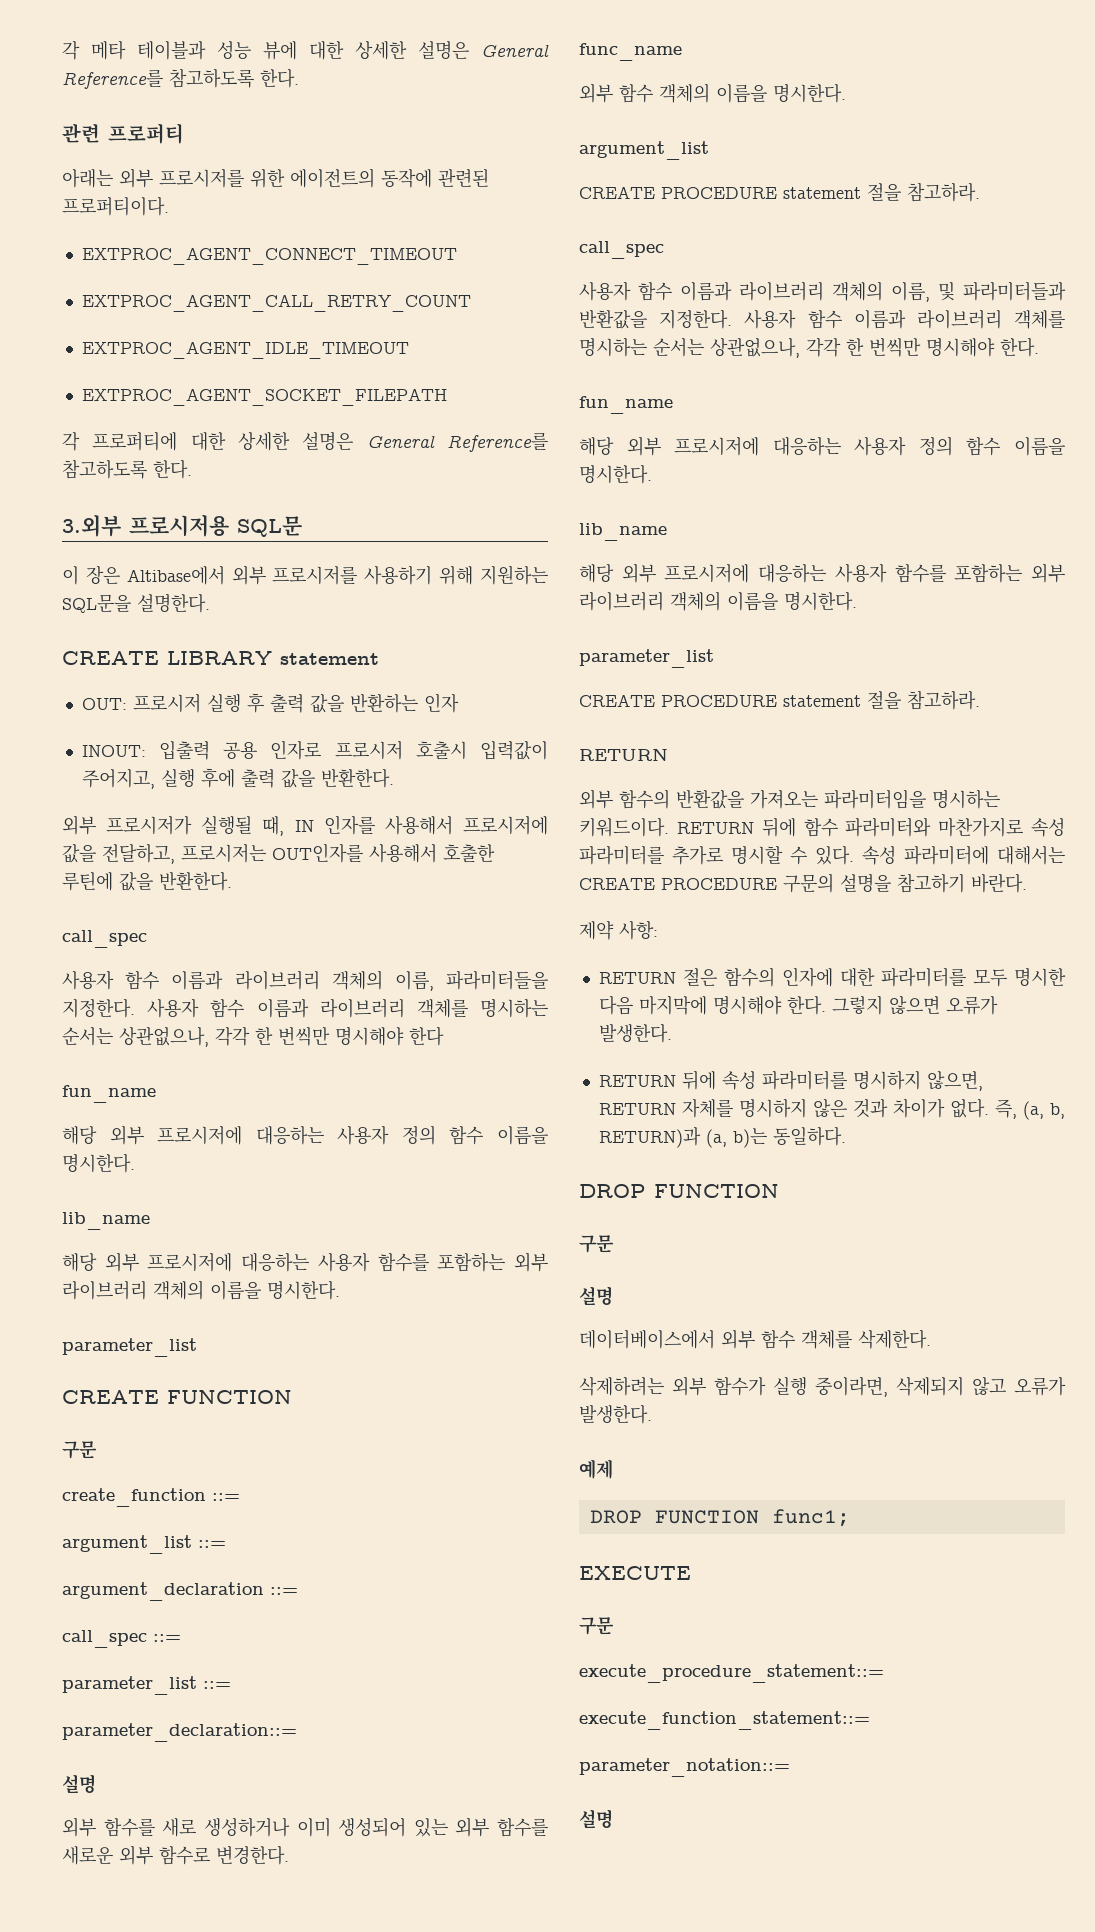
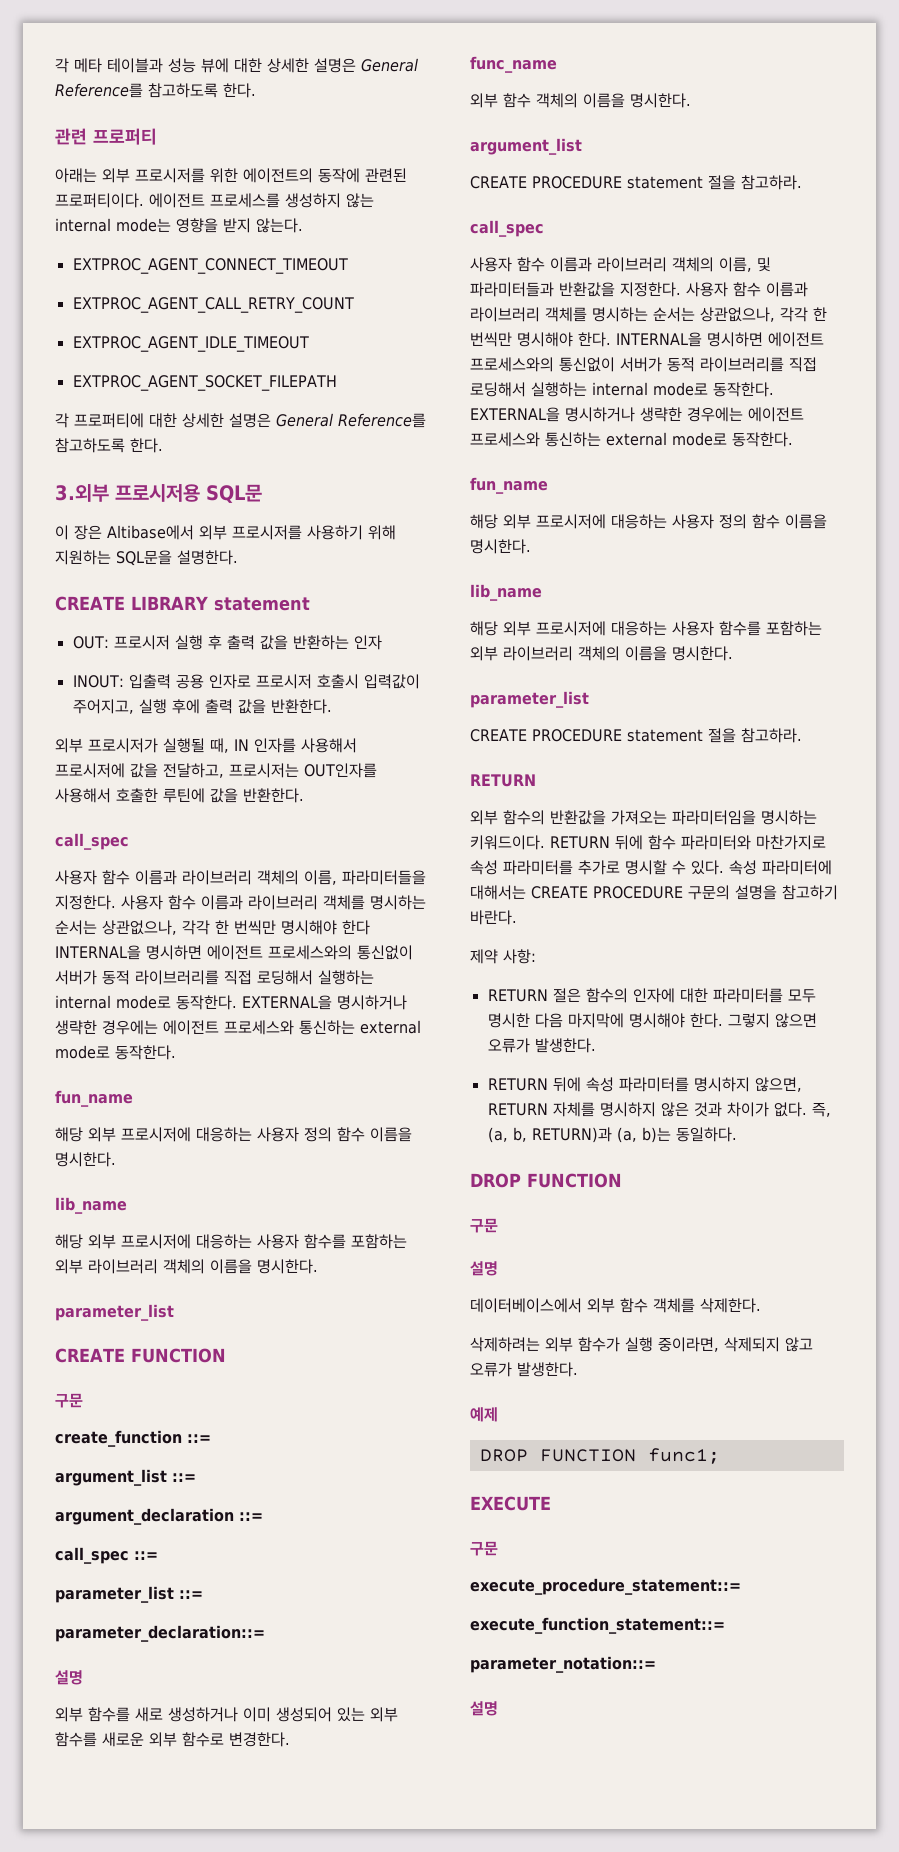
+ 에이전트 프로세스를 생성하지 않는 internal mode는 영향을 받지 않는다.
- 사용자 함수 이름과 라이브러리 객체를 명시하는 순서는 상관없으나, 각각 한 번씩만 명시해야 한다
+ 사용자 함수 이름과 라이브러리 객체를 명시하는 순서는 상관없으나, 각각 한 번씩만 명시해야 한다 INTERNAL을 명시하면 에이전트 프로세스와의 통신없이 서버가 동적 라이브러리를 직접 로딩해서 실행하는 internal mode로 동작한다. EXTERNAL을 명시하거나 생략한 경우에는 에이전트 프로세스와 통신하는 external mode로 동작한다.
- 사용자 함수 이름과 라이브러리 객체를 명시하는 순서는 상관없으나, 각각 한 번씩만 명시해야 한다.
+ 사용자 함수 이름과 라이브러리 객체를 명시하는 순서는 상관없으나, 각각 한 번씩만 명시해야 한다. INTERNAL을 명시하면 에이전트 프로세스와의 통신없이 서버가 동적 라이브러리를 직접 로딩해서 실행하는 internal mode로 동작한다. EXTERNAL을 명시하거나 생략한 경우에는 에이전트 프로세스와 통신하는 external mode로 동작한다.

